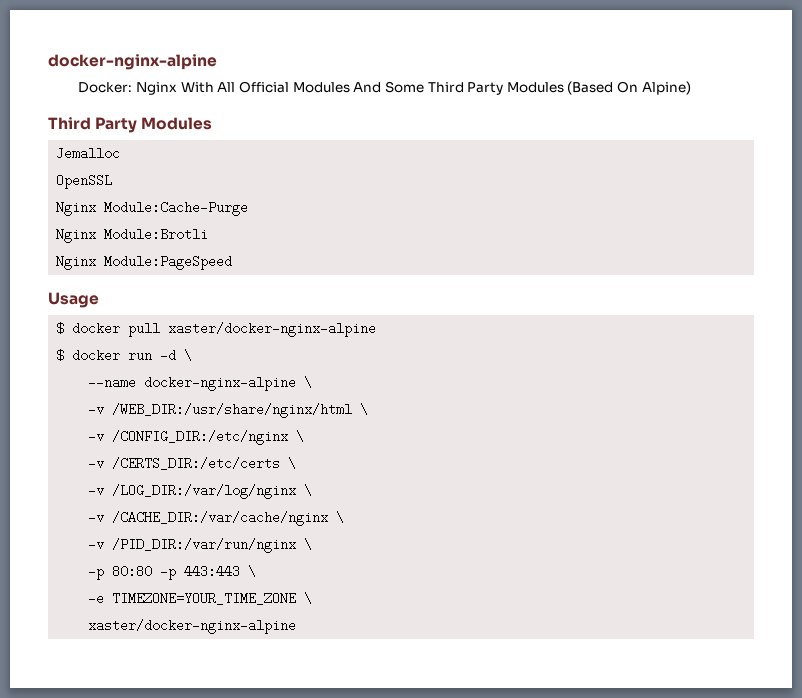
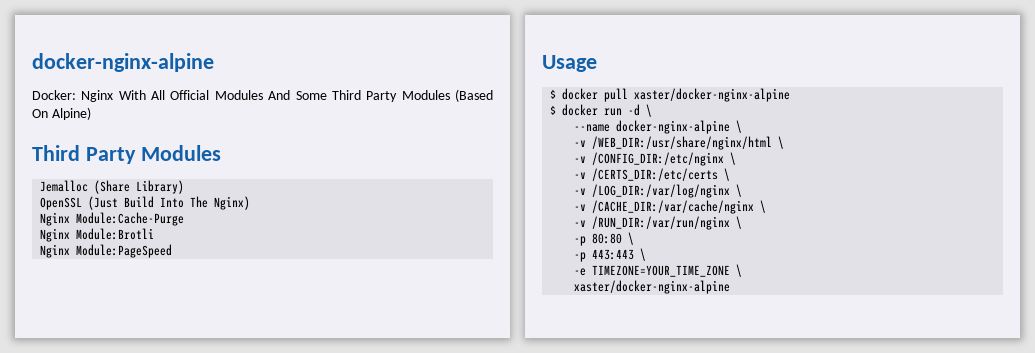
- Jemalloc
+ Jemalloc (Share Library)
- OpenSSL
+ OpenSSL (Just Build Into The Nginx)
- -v /PID_DIR:/var/run/nginx \
+ -v /RUN_DIR:/var/run/nginx \
- -p 80:80 -p 443:443 \
+ -p 80:80 \
+ -p 443:443 \

